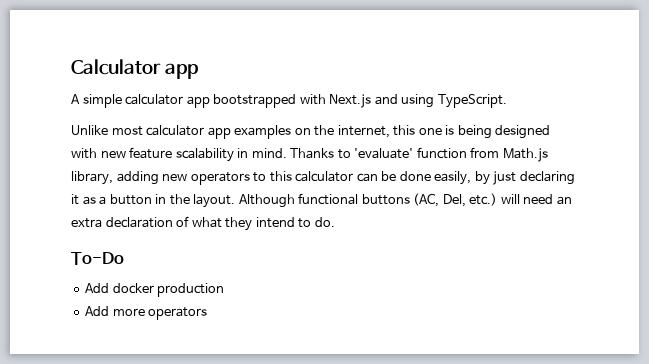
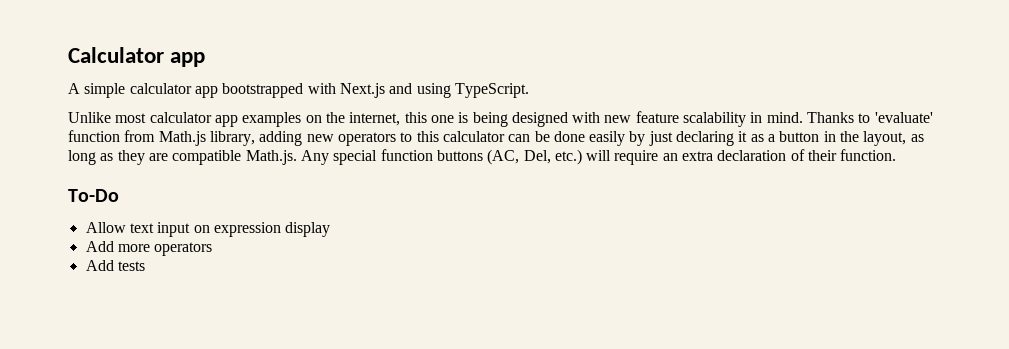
- Thanks to 'evaluate' function from Math.js library, adding new operators to this calculator can be done easily, by just declaring it as a button in the layout. Although functional buttons (AC, Del, etc.) will need an extra declaration of what they intend to do.
+ Thanks to 'evaluate' function from Math.js library, adding new operators to this calculator can be done easily by just declaring it as a button in the layout, as long as they are compatible Math.js. Any special function buttons (AC, Del, etc.) will require an extra declaration of their function.
  To-Do
- Add docker production
+ Allow text input on expression display
+ Add tests

